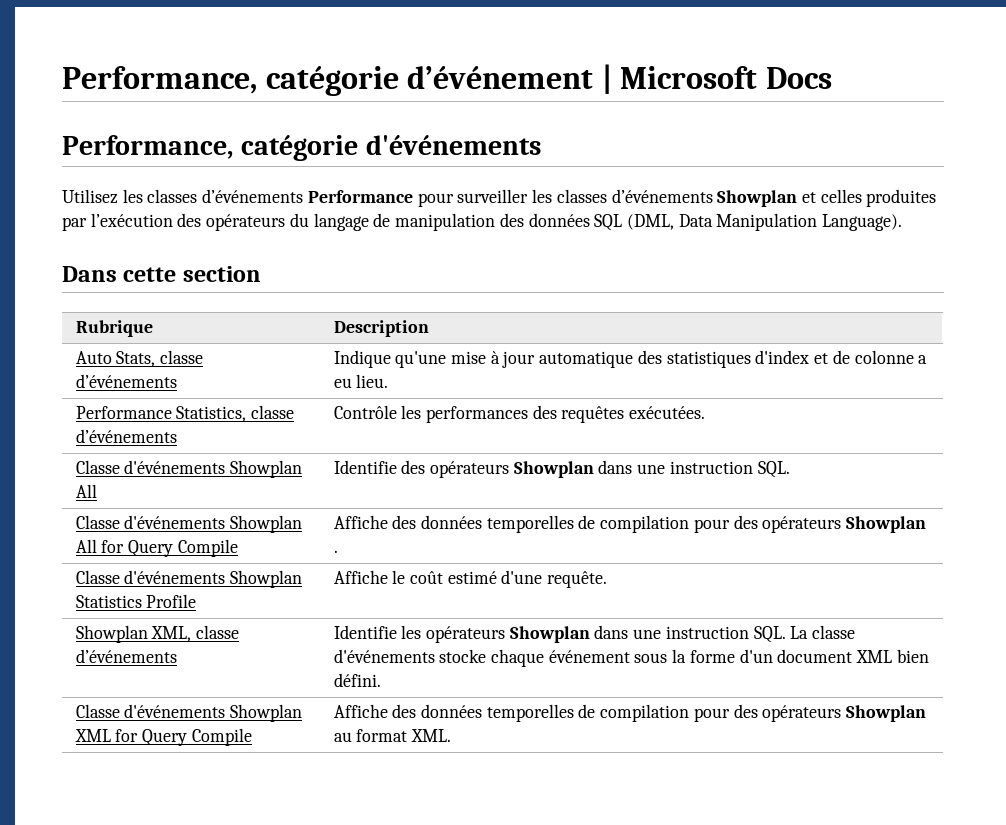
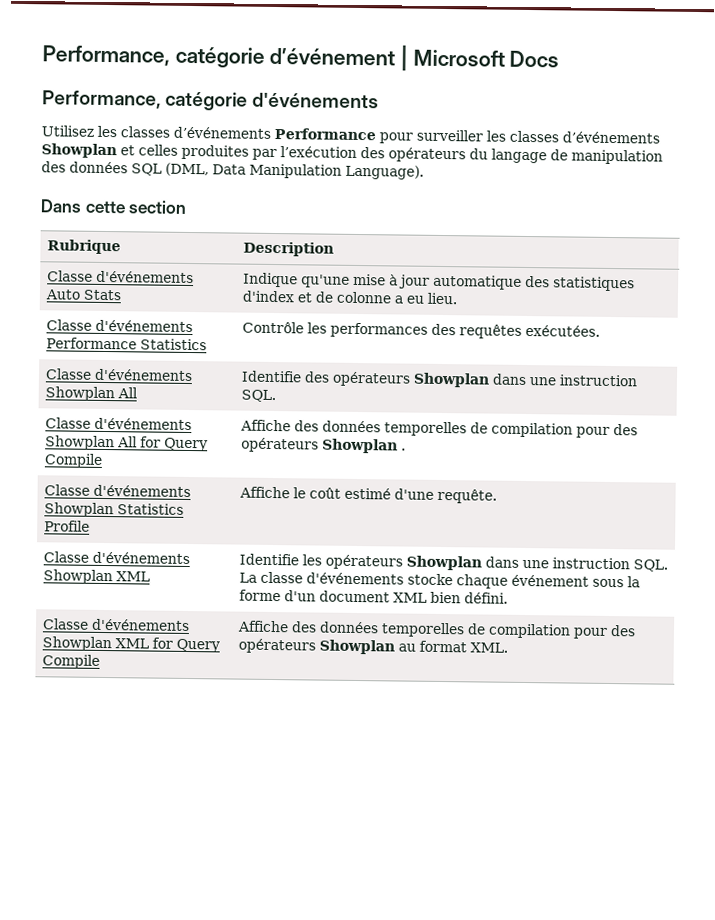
- Auto Stats, classe d’événements | Indique qu'une mise à jour automatique des statistiques d'index et de colonne a eu lieu.
+ Classe d'événements Auto Stats | Indique qu'une mise à jour automatique des statistiques d'index et de colonne a eu lieu.
- Performance Statistics, classe d’événements | Contrôle les performances des requêtes exécutées.
+ Classe d'événements Performance Statistics | Contrôle les performances des requêtes exécutées.
- Showplan XML, classe d’événements | Identifie les opérateurs Showplan dans une instruction SQL. La classe d'événements stocke chaque événement sous la forme d'un document XML bien défini.
+ Classe d'événements Showplan XML | Identifie les opérateurs Showplan dans une instruction SQL. La classe d'événements stocke chaque événement sous la forme d'un document XML bien défini.

